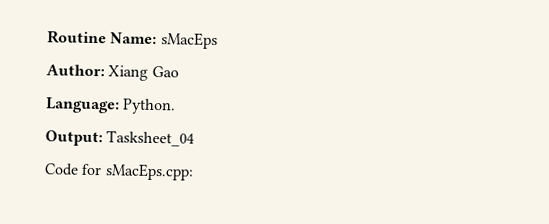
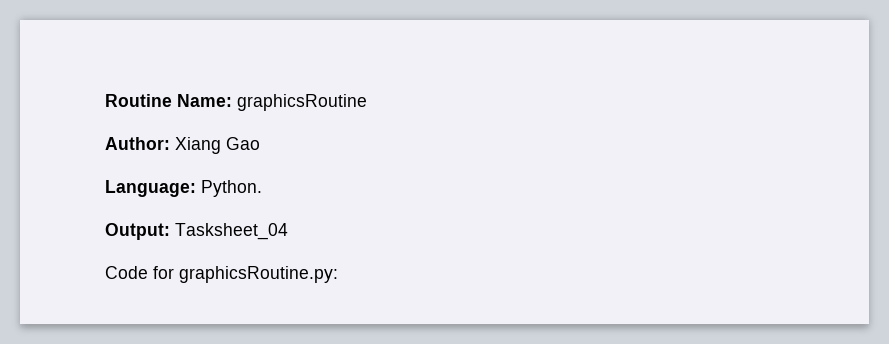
- Routine Name: sMacEps
+ Routine Name: graphicsRoutine
- Code for sMacEps.cpp:
+ Code for graphicsRoutine.py:

